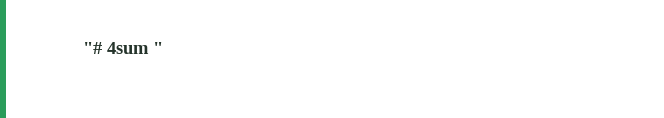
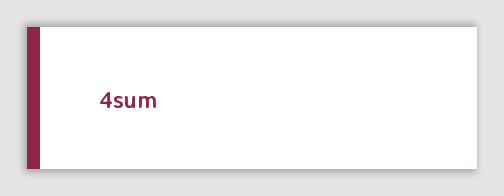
- "# 4sum "
+ 4sum

